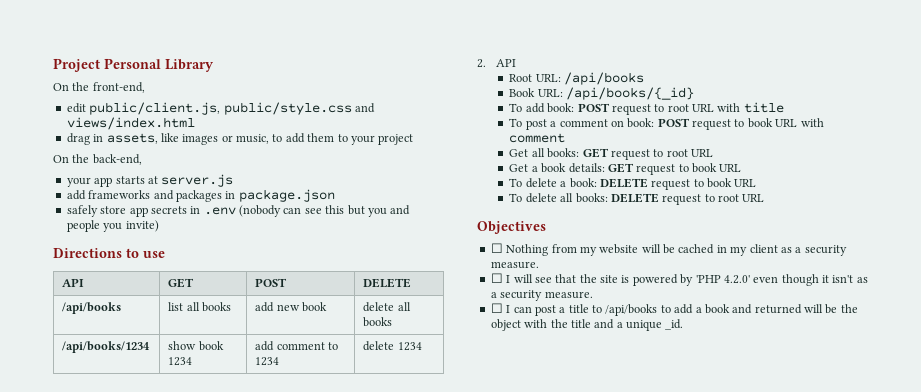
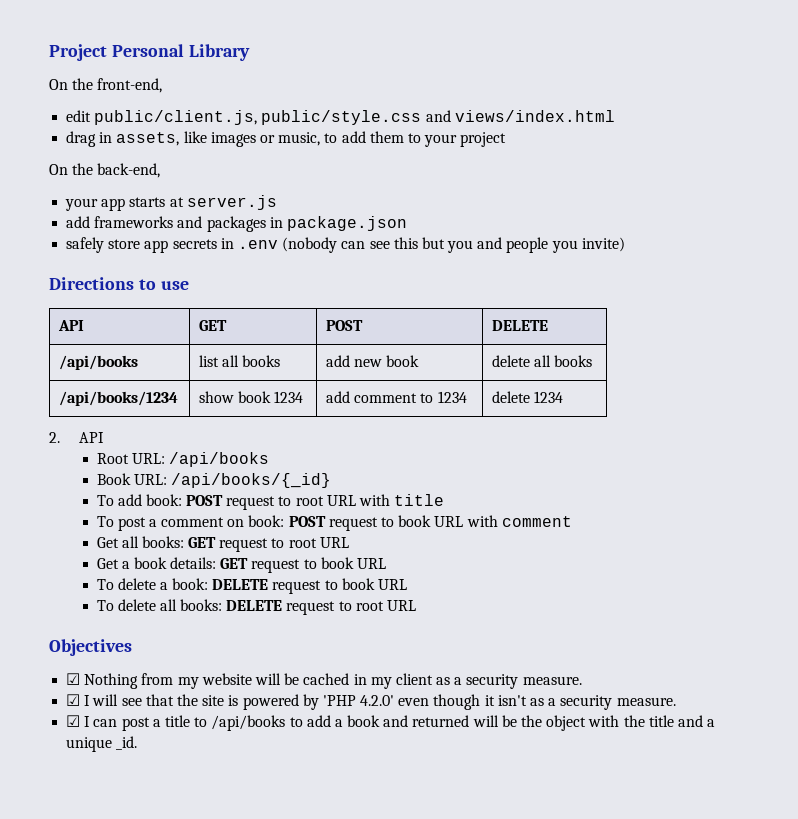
- ☐ Nothing from my website will be cached in my client as a security measure.
+ ☑ Nothing from my website will be cached in my client as a security measure.
- ☐ I will see that the site is powered by 'PHP 4.2.0' even though it isn't as a security measure.
+ ☑ I will see that the site is powered by 'PHP 4.2.0' even though it isn't as a security measure.
- ☐ I can post a title to /api/books to add a book and returned will be the object with the title and a unique _id.
+ ☑ I can post a title to /api/books to add a book and returned will be the object with the title and a unique _id.

